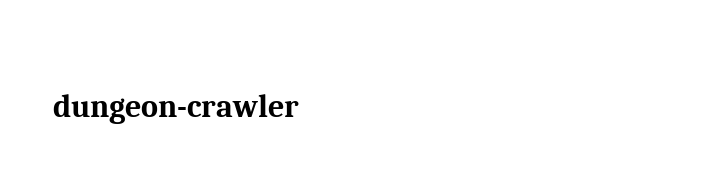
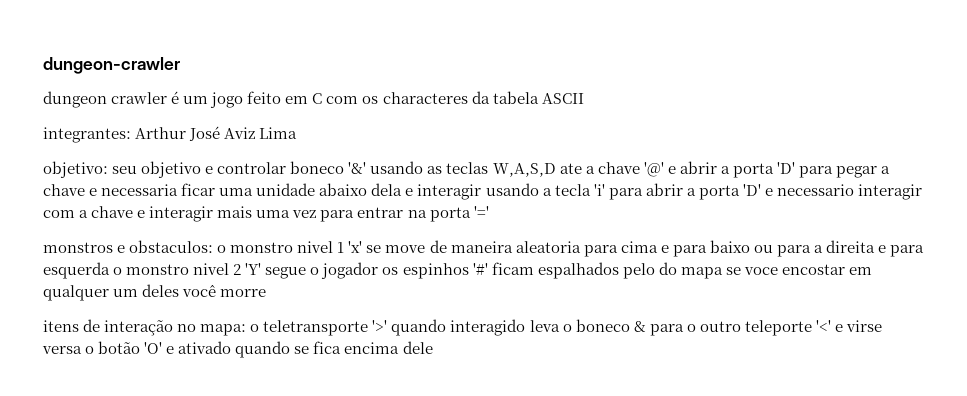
+ dungeon crawler é um jogo feito em C com os characteres da tabela ASCII
+ integrantes: Arthur José Aviz Lima
+ objetivo: seu objetivo e controlar boneco '&' usando as teclas W,A,S,D ate a chave '@' e abrir a porta 'D' para pegar a chave e necessaria ficar uma unidade abaixo dela e interagir usando a tecla 'i' para abrir a porta 'D' e necessario interagir com a chave e interagir mais uma vez para entrar na porta '='
+ monstros e obstaculos: o monstro nivel 1 'x' se move de maneira aleatoria para cima e para baixo ou para a direita e para esquerda o monstro nivel 2 'Y' segue o jogador os espinhos '#' ficam espalhados pelo do mapa se voce encostar em qualquer um deles você morre
+ itens de interação no mapa: o teletransporte '>' quando interagido leva o boneco & para o outro teleporte '<' e virse versa o botão 'O' e ativado quando se fica encima dele

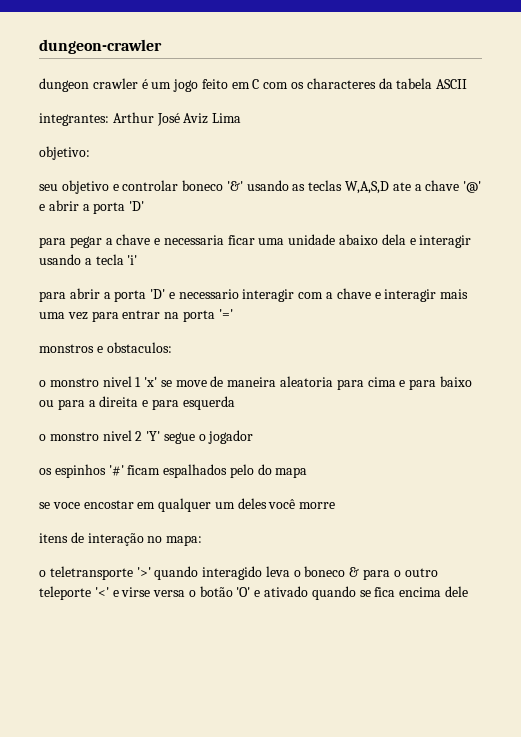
- objetivo: seu objetivo e controlar boneco '&' usando as teclas W,A,S,D ate a chave '@' e abrir a porta 'D' para pegar a chave e necessaria ficar uma unidade abaixo dela e interagir usando a tecla 'i' para abrir a porta 'D' e necessario interagir com a chave e interagir mais uma vez para entrar na porta '='
+ objetivo:
+ seu objetivo e controlar boneco '&' usando as teclas W,A,S,D ate a chave '@' e abrir a porta 'D'
+ para pegar a chave e necessaria ficar uma unidade abaixo dela e interagir usando a tecla 'i'
+ para abrir a porta 'D' e necessario interagir com a chave e interagir mais uma vez para entrar na porta '='
- monstros e obstaculos: o monstro nivel 1 'x' se move de maneira aleatoria para cima e para baixo ou para a direita e para esquerda o monstro nivel 2 'Y' segue o jogador os espinhos '#' ficam espalhados pelo do mapa se voce encostar em qualquer um deles você morre
+ monstros e obstaculos:
+ o monstro nivel 1 'x' se move de maneira aleatoria para cima e para baixo ou para a direita e para esquerda
+ o monstro nivel 2 'Y' segue o jogador
+ os espinhos '#' ficam espalhados pelo do mapa
+ se voce encostar em qualquer um deles você morre
- itens de interação no mapa: o teletransporte '>' quando interagido leva o boneco & para o outro teleporte '<' e virse versa o botão 'O' e ativado quando se fica encima dele
+ itens de interação no mapa:
+ o teletransporte '>' quando interagido leva o boneco & para o outro teleporte '<' e virse versa o botão 'O' e ativado quando se fica encima dele

